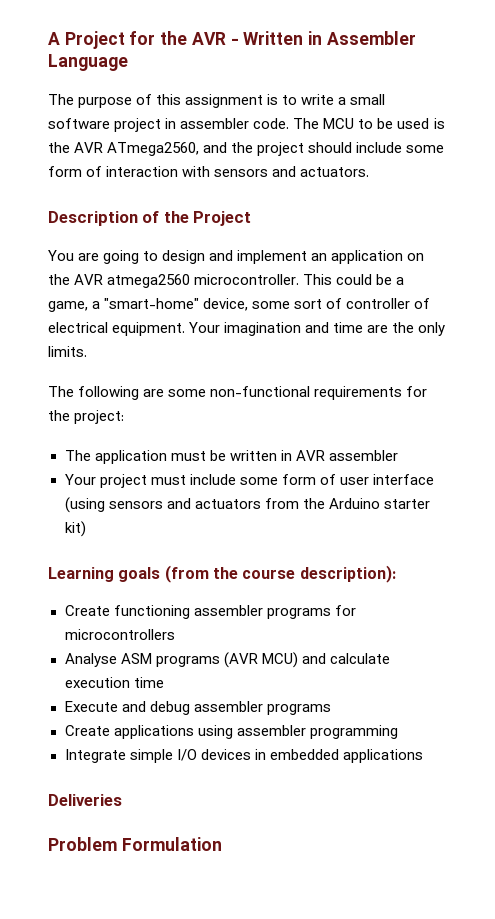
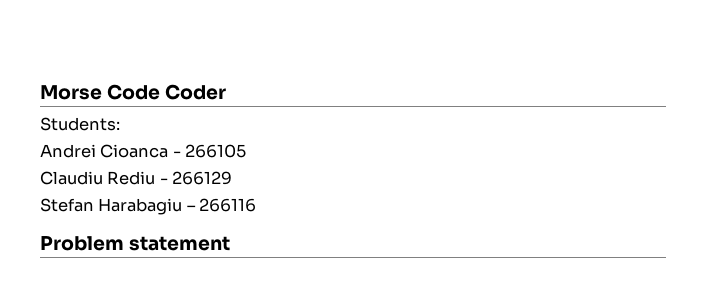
- A Project for the AVR - Written in Assembler Language
- The purpose of this assignment is to write a small software project in assembler code. The MCU to be used is the AVR ATmega2560, and the project should include some form of interaction with sensors and actuators.
- Description of the Project
- You are going to design and implement an application on the AVR atmega2560 microcontroller. This could be a game, a "smart-home" device, some sort of controller of electrical equipment. Your imagination and time are the only limits.
- The following are some non-functional requirements for the project:
- The application must be written in AVR assembler
- Your project must include some form of user interface (using sensors and actuators from the Arduino starter kit)
- Learning goals (from the course description):
- Create functioning assembler programs for microcontrollers
- Analyse ASM programs (AVR MCU) and calculate execution time
- Execute and debug assembler programs
- Create applications using assembler programming
- Integrate simple I/O devices in embedded applications
- Deliveries
+ Morse Code Coder
+ Students:
+ Andrei Cioanca - 266105
+ Claudiu Rediu - 266129
+ Stefan Harabagiu – 266116
- Problem Formulation
+ Problem statement

